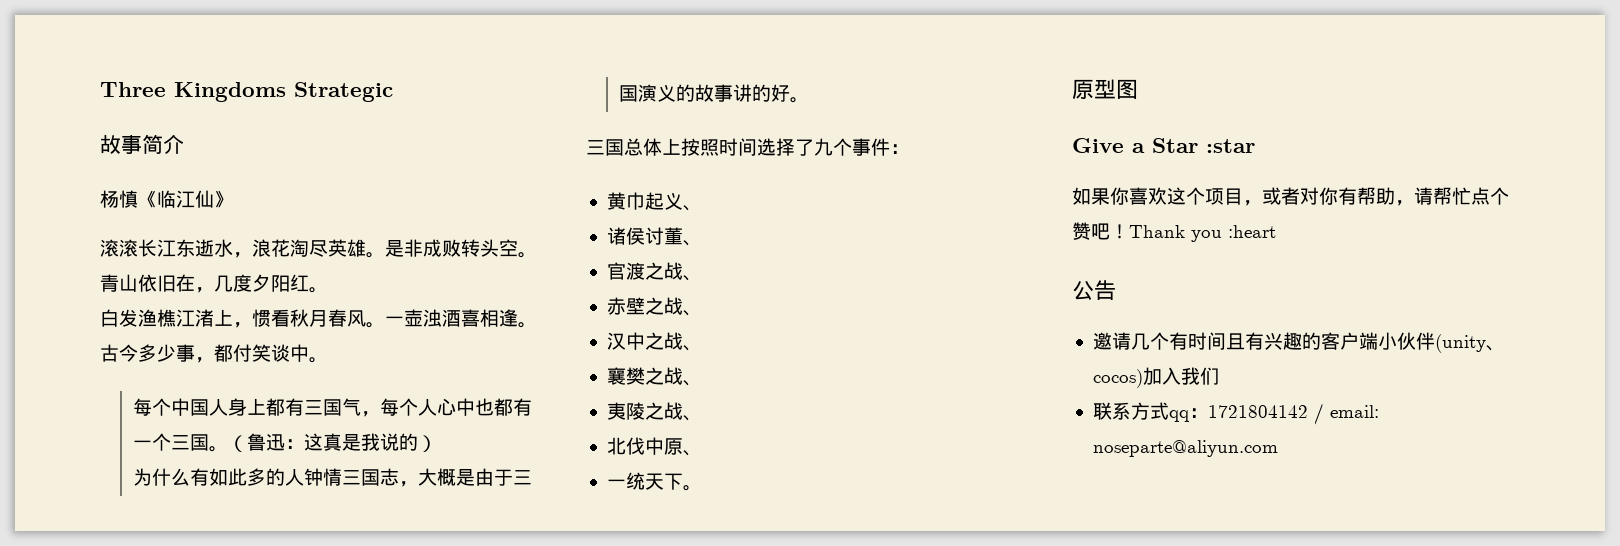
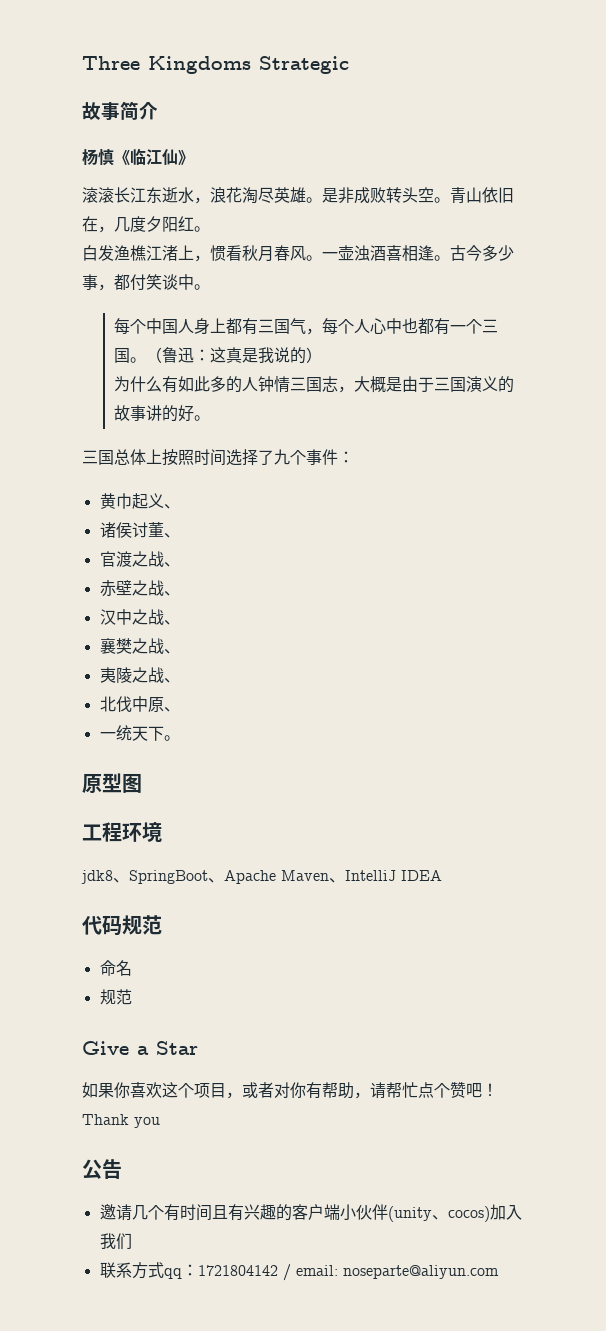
+ 工程环境
+ jdk8、SpringBoot、Apache Maven、IntelliJ IDEA
+ 代码规范
+ 命名
+ 规范
- Give a Star :star
+ Give a Star
- Thank you :heart
+ Thank you

